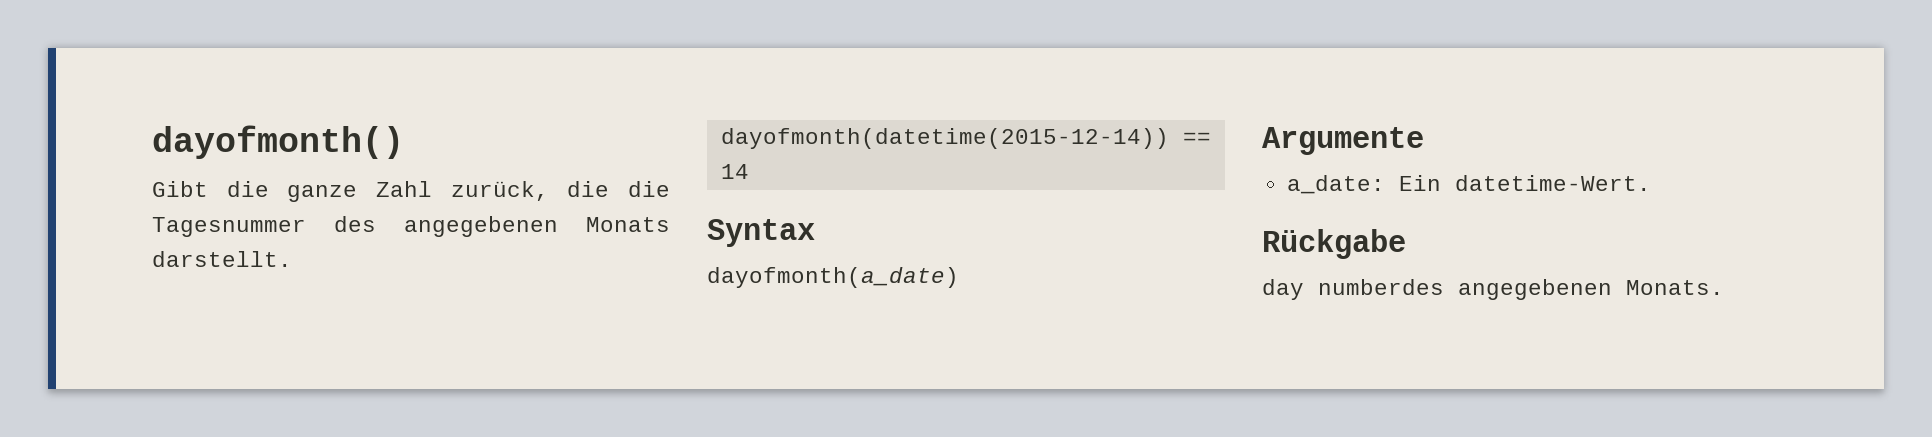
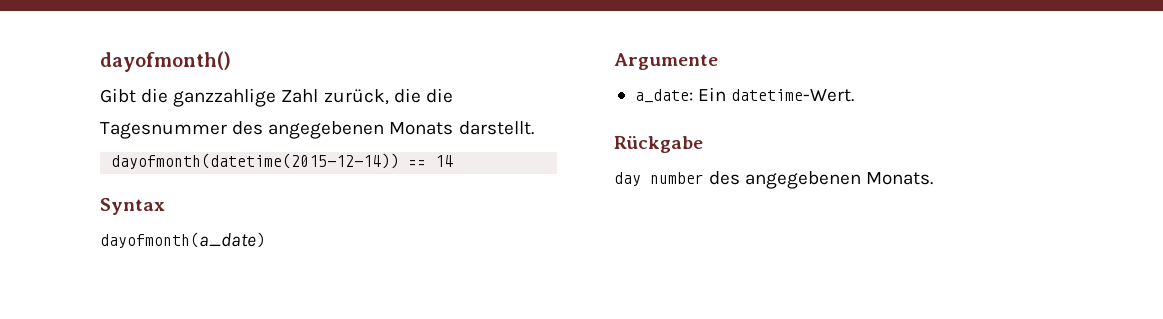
- Gibt die ganze Zahl zurück, die die Tagesnummer des angegebenen Monats darstellt.
+ Gibt die ganzzahlige Zahl zurück, die die Tagesnummer des angegebenen Monats darstellt.
- day numberdes angegebenen Monats.
+ day number des angegebenen Monats.

